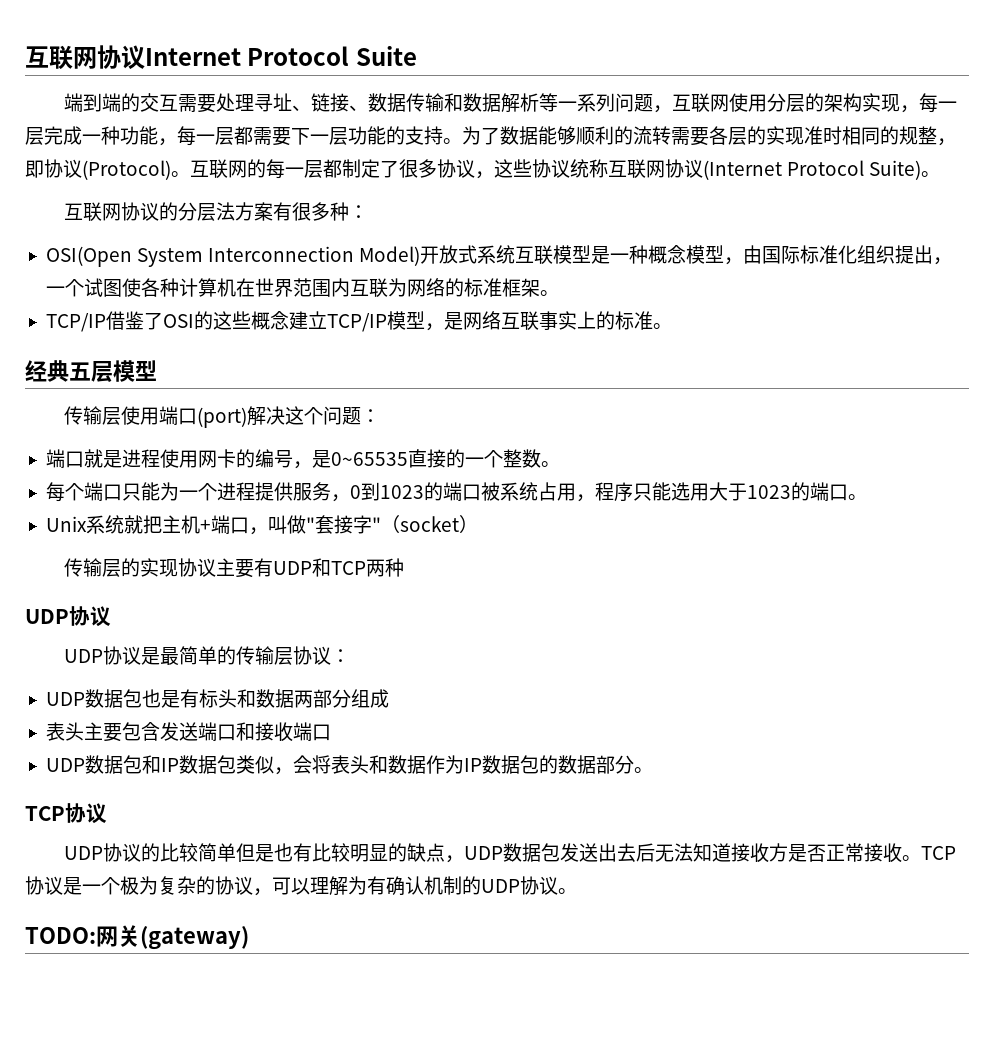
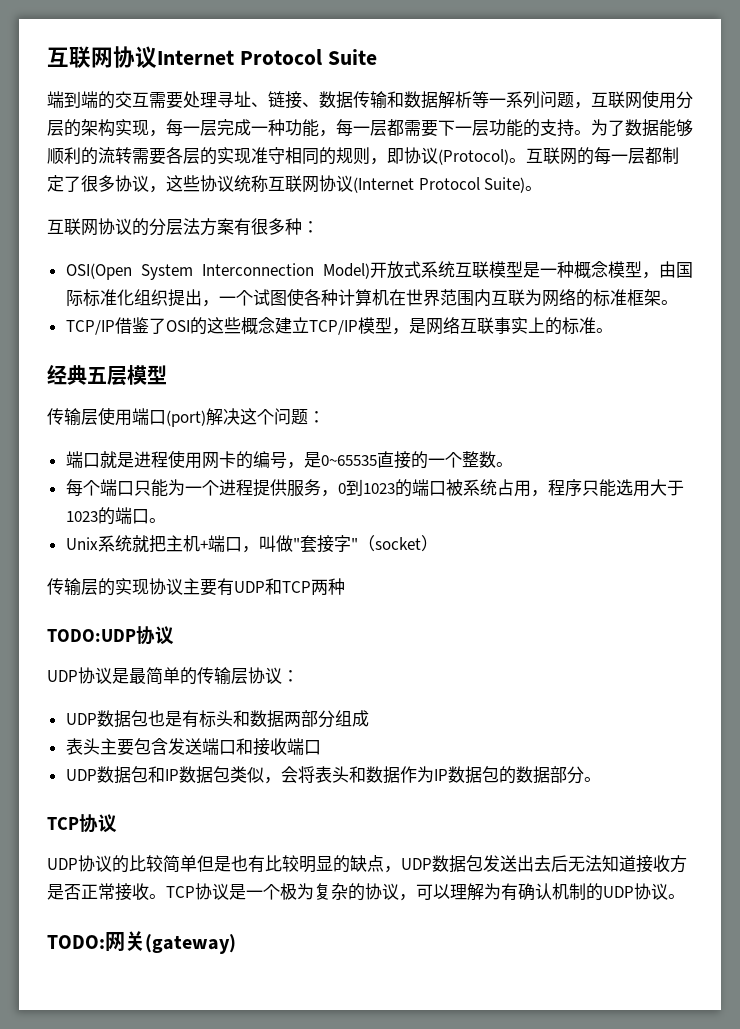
- 为了数据能够顺利的流转需要各层的实现准时相同的规整，即协议(Protocol)。
+ 为了数据能够顺利的流转需要各层的实现准守相同的规则，即协议(Protocol)。
  传输层的实现协议主要有UDP和TCP两种
- UDP协议
+ TODO:UDP协议

